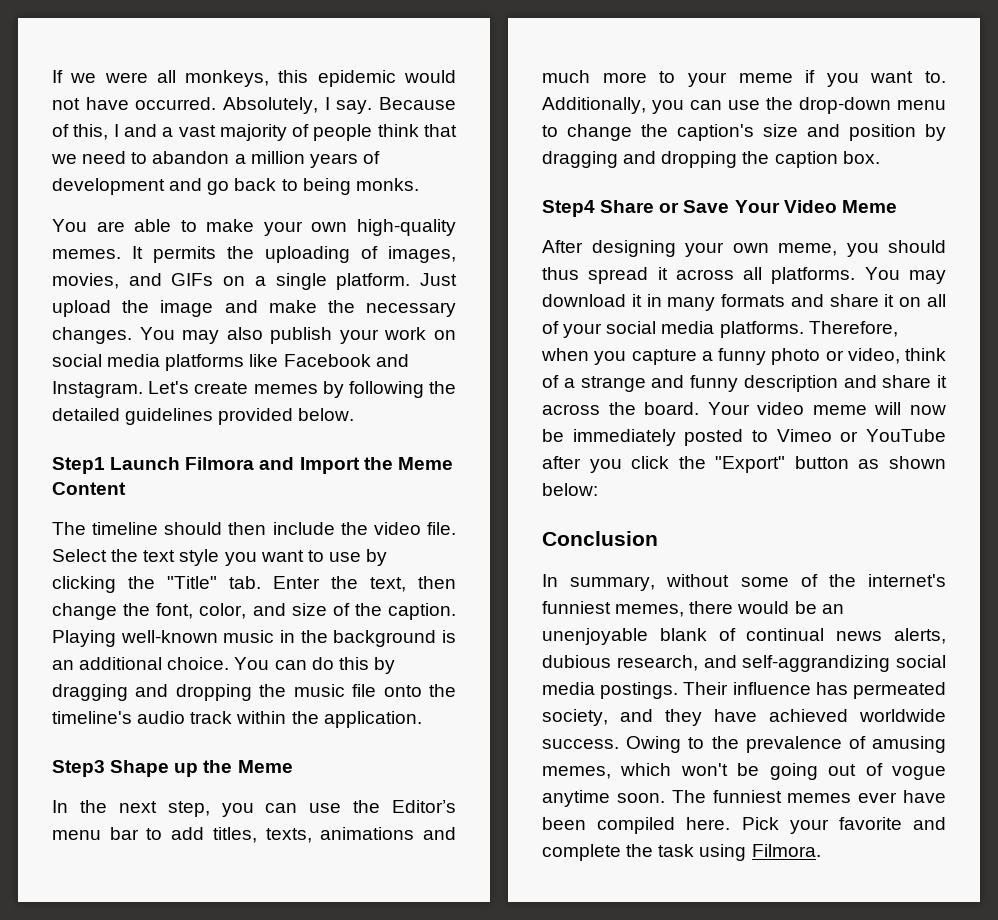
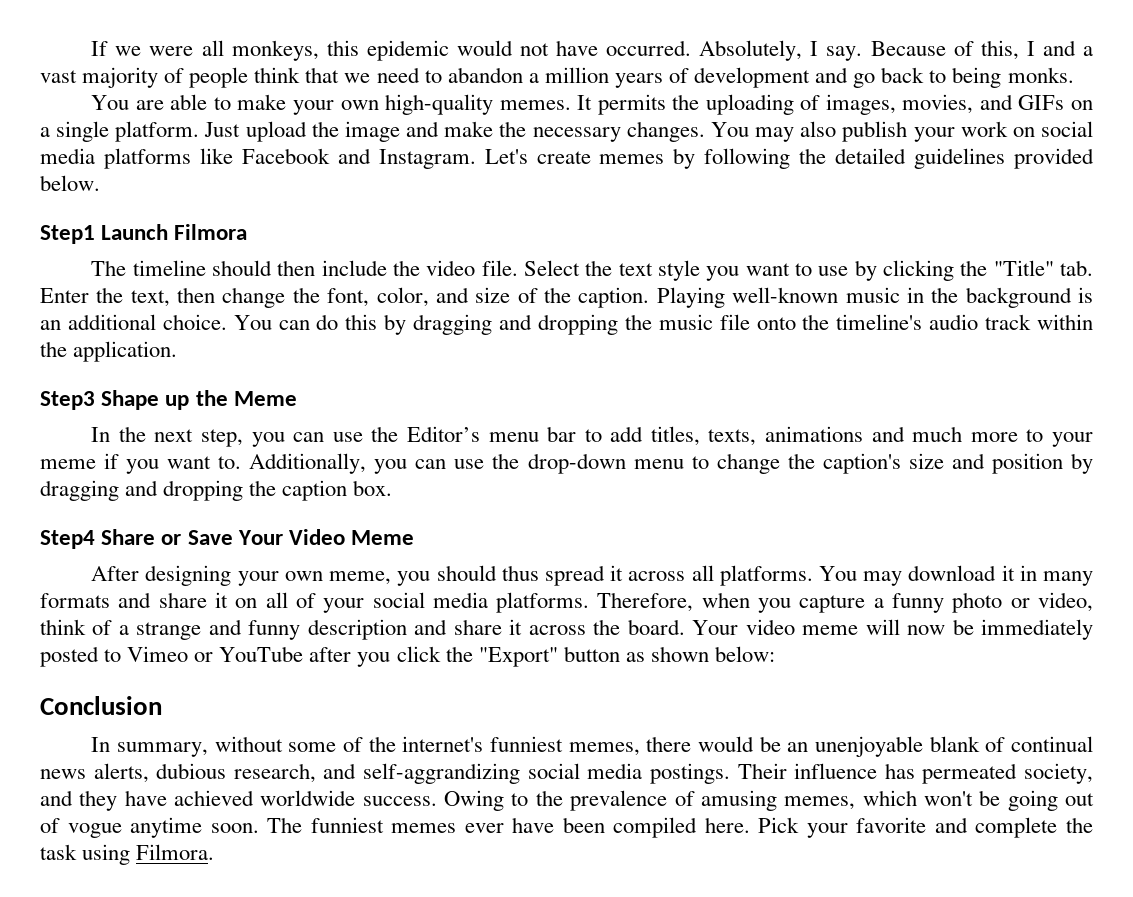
- Step1 Launch Filmora and Import the Meme Content
+ Step1 Launch Filmora

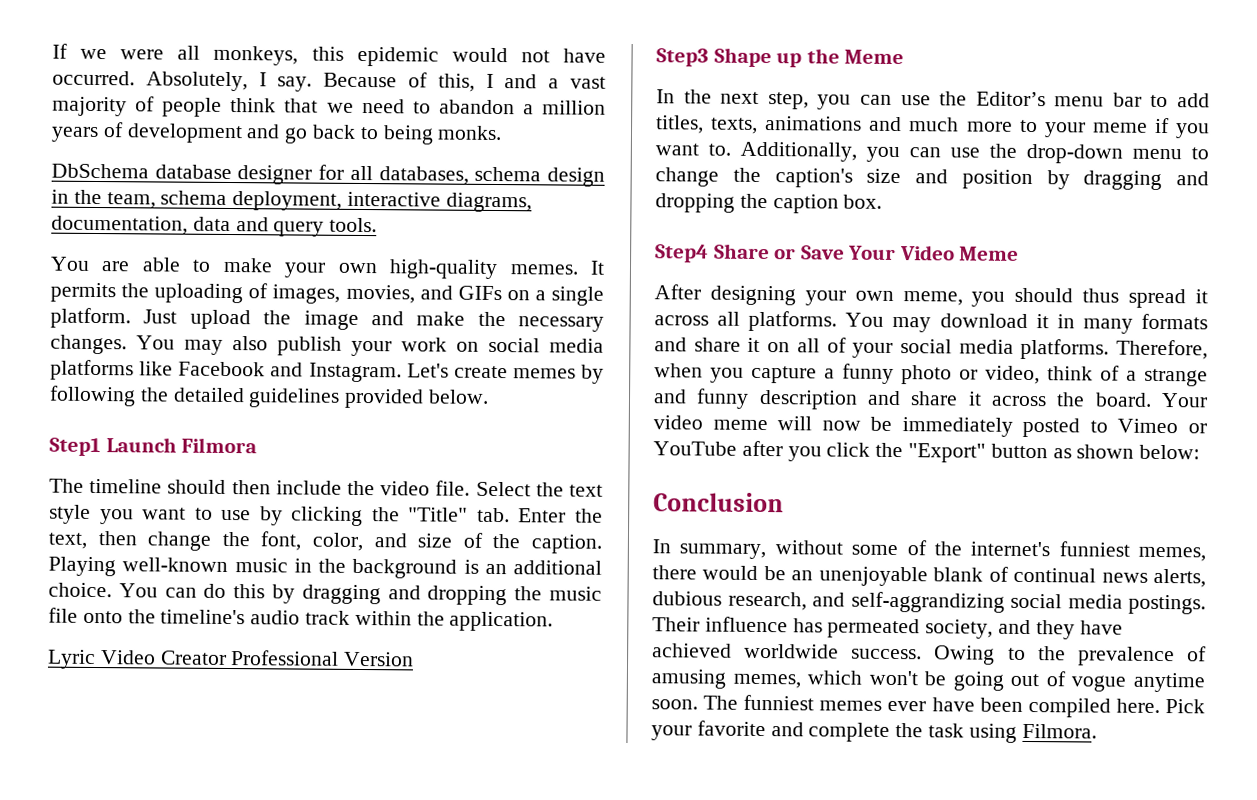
+ DbSchema database designer for all databases, schema design in the team, schema deployment, interactive diagrams, documentation, data and query tools.
+ Lyric Video Creator Professional Version

